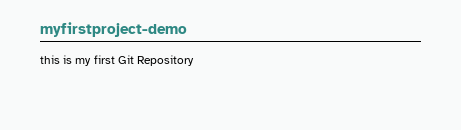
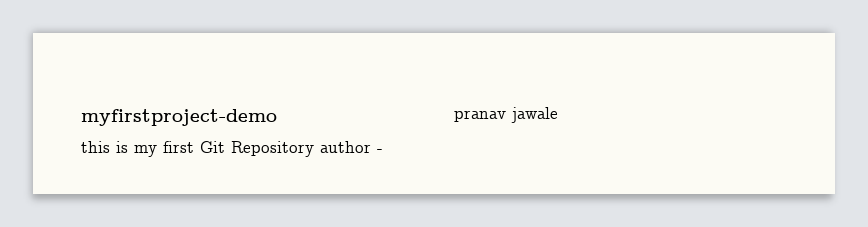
- this is my first Git Repository
+ this is my first Git Repository author - pranav jawale

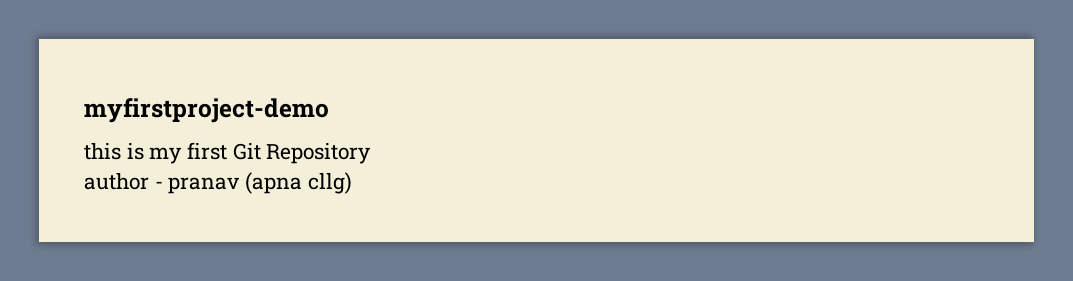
- this is my first Git Repository author - pranav jawale
+ this is my first Git Repository
+ author - pranav (apna cllg)

